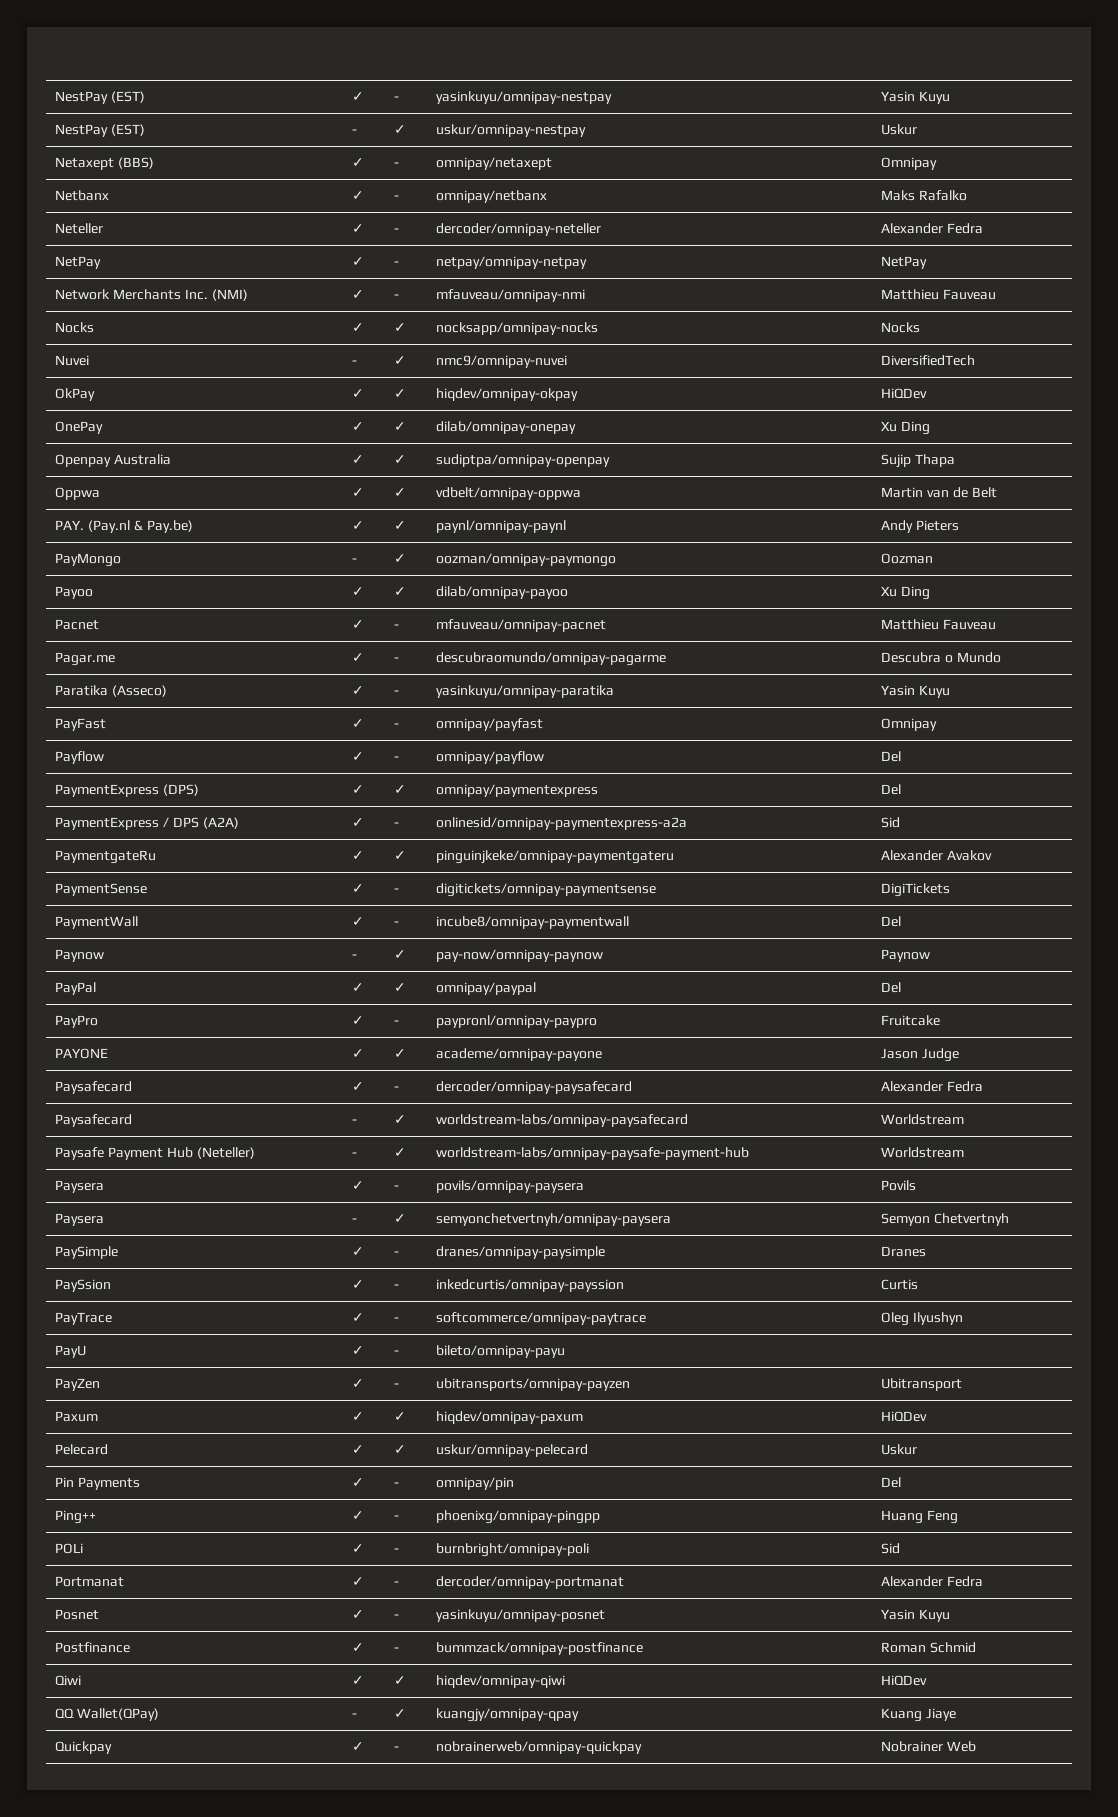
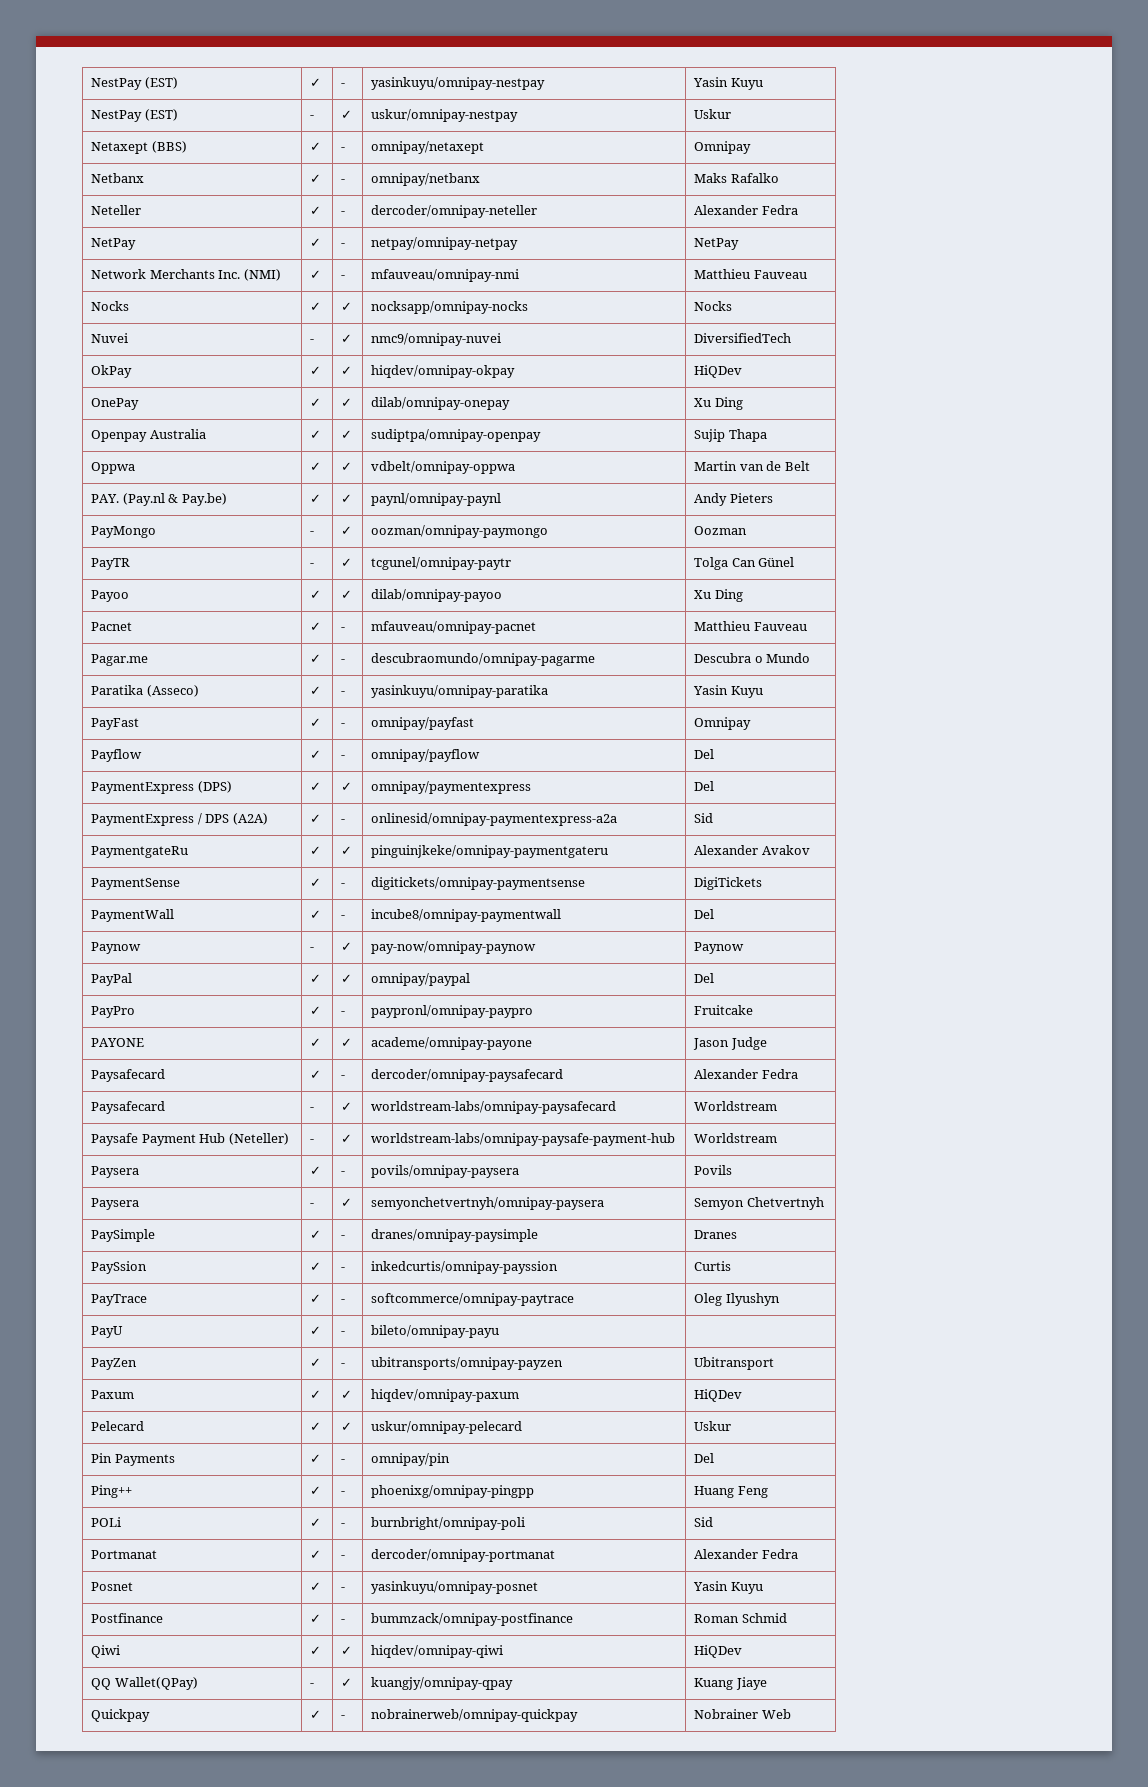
+ PayTR | - | ✓ | tcgunel/omnipay-paytr | Tolga Can Günel

